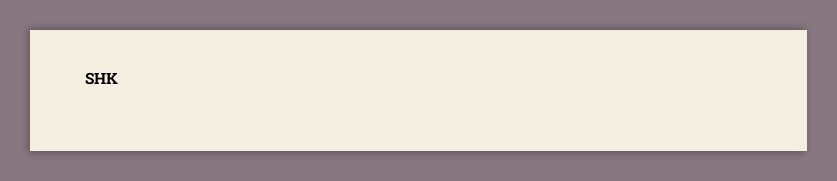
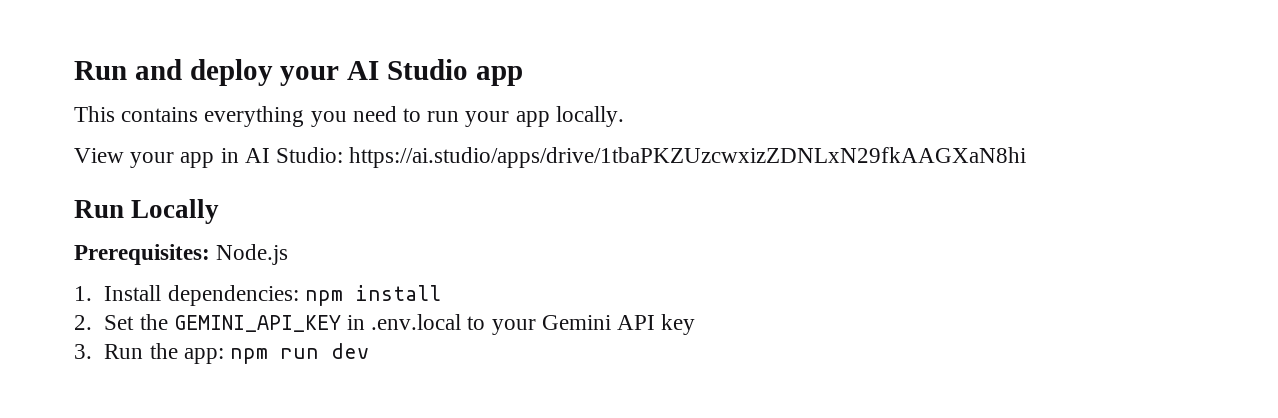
- SHK
+ Run and deploy your AI Studio app
+ This contains everything you need to run your app locally.
+ View your app in AI Studio: https://ai.studio/apps/drive/1tbaPKZUzcwxizZDNLxN29fkAAGXaN8hi
+ Run Locally
+ Prerequisites: Node.js
+ 1. Install dependencies: npm install
+ 2. Set the GEMINI_API_KEY in .env.local to your Gemini API key
+ 3. Run the app: npm run dev

